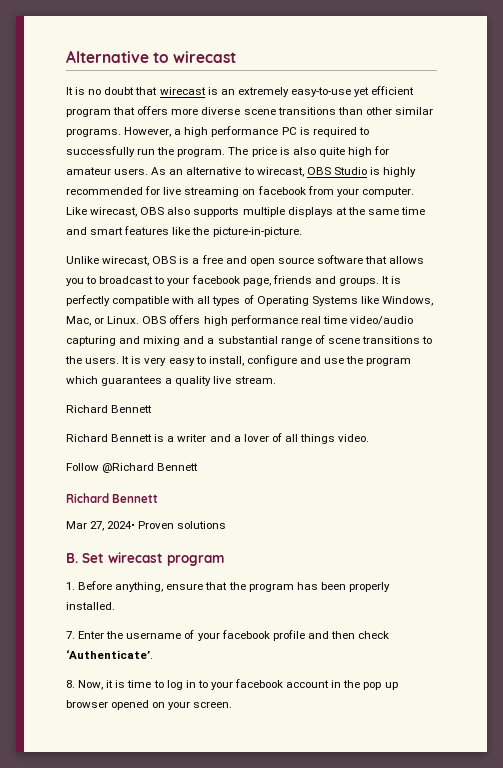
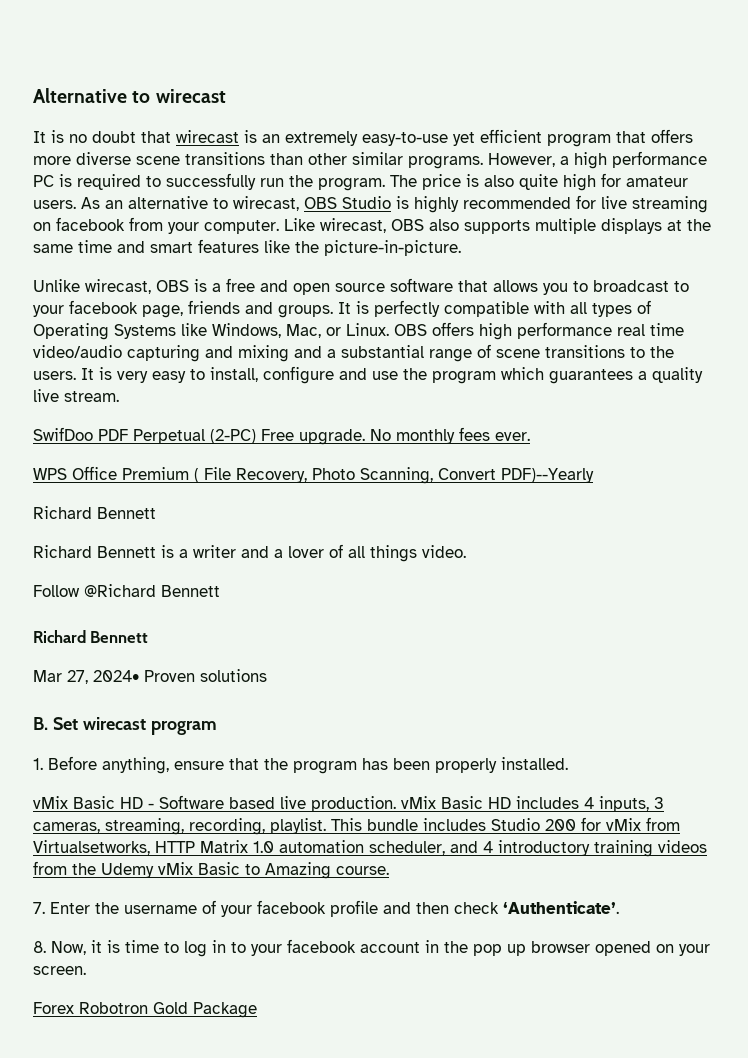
+ SwifDoo PDF Perpetual (2-PC) Free upgrade. No monthly fees ever.
+ WPS Office Premium ( File Recovery, Photo Scanning, Convert PDF)--Yearly
+ vMix Basic HD - Software based live production. vMix Basic HD includes 4 inputs, 3 cameras, streaming, recording, playlist. This bundle includes Studio 200 for vMix from Virtualsetworks, HTTP Matrix 1.0 automation scheduler, and 4 introductory training videos from the Udemy vMix Basic to Amazing course.
+ Forex Robotron Gold Package

